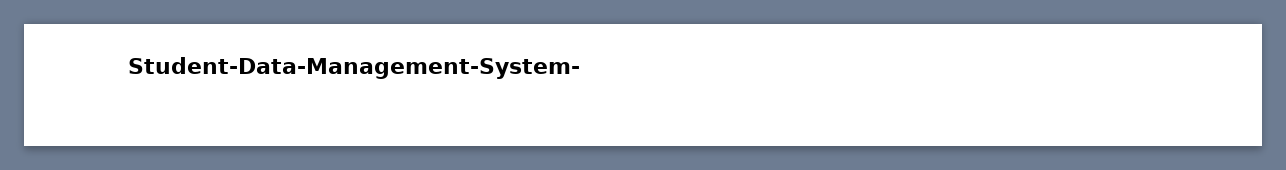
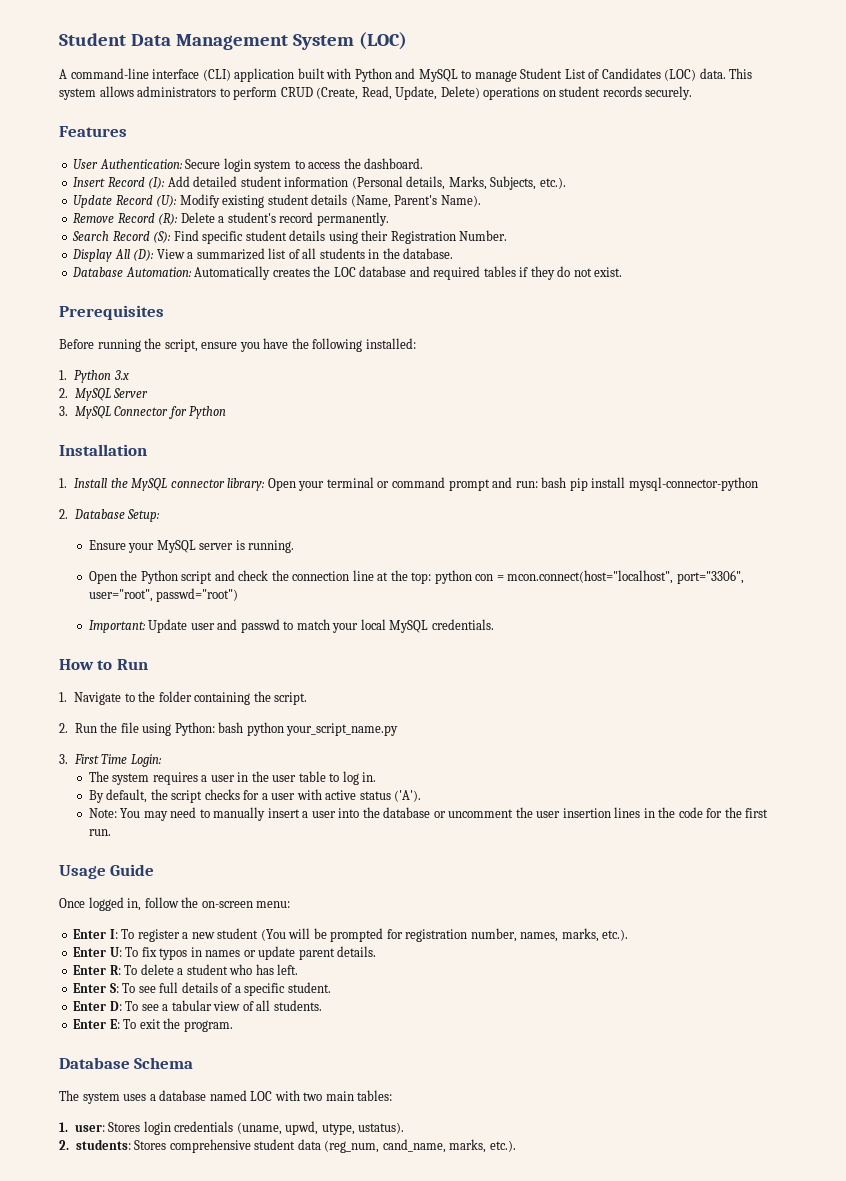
- Student-Data-Management-System-
+ Student Data Management System (LOC)
+ A command-line interface (CLI) application built with Python and MySQL to manage Student List of Candidates (LOC) data. This system allows administrators to perform CRUD (Create, Read, Update, Delete) operations on student records securely.
+ Features
+ User Authentication: Secure login system to access the dashboard.
+ Insert Record (I): Add detailed student information (Personal details, Marks, Subjects, etc.).
+ Update Record (U): Modify existing student details (Name, Parent's Name).
+ Remove Record (R): Delete a student's record permanently.
+ Search Record (S): Find specific student details using their Registration Number.
+ Display All (D): View a summarized list of all students in the database.
+ Database Automation: Automatically creates the LOC database and required tables if they do not exist.
+ Prerequisites
+ Before running the script, ensure you have the following installed:
+ 1. Python 3.x
+ 2. MySQL Server
+ 3. MySQL Connector for Python
+ Installation
+ 1. Install the MySQL connector library: Open your terminal or command prompt and run: bash pip install mysql-connector-python
+ 2. Database Setup:
+ Ensure your MySQL server is running.
+ Open the Python script and check the connection line at the top: python con = mcon.connect(host="localhost", port="3306", user="root", passwd="root")
+ Important: Update user and passwd to match your local MySQL credentials.
+ How to Run
+ 1. Navigate to the folder containing the script.
+ 2. Run the file using Python: bash python your_script_name.py
+ 3. First Time Login:
+ The system requires a user in the user table to log in.
+ By default, the script checks for a user with active status ('A').
+ Note: You may need to manually insert a user into the database or uncomment the user insertion lines in the code for the first run.
+ Usage Guide
+ Once logged in, follow the on-screen menu:
+ Enter I: To register a new student (You will be prompted for registration number, names, marks, etc.).
+ Enter U: To fix typos in names or update parent details.
+ Enter R: To delete a student who has left.
+ Enter S: To see full details of a specific student.
+ Enter D: To see a tabular view of all students.
+ Enter E: To exit the program.
+ Database Schema
+ The system uses a database named LOC with two main tables:
+ 1. user: Stores login credentials (uname, upwd, utype, ustatus).
+ 2. students: Stores comprehensive student data (reg_num, cand_name, marks, etc.).

